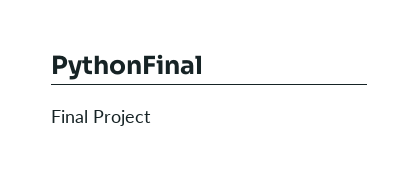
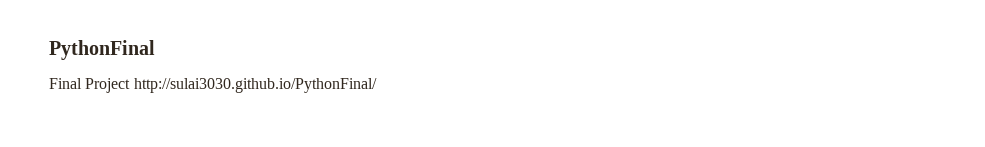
- Final Project
+ Final Project http://sulai3030.github.io/PythonFinal/

